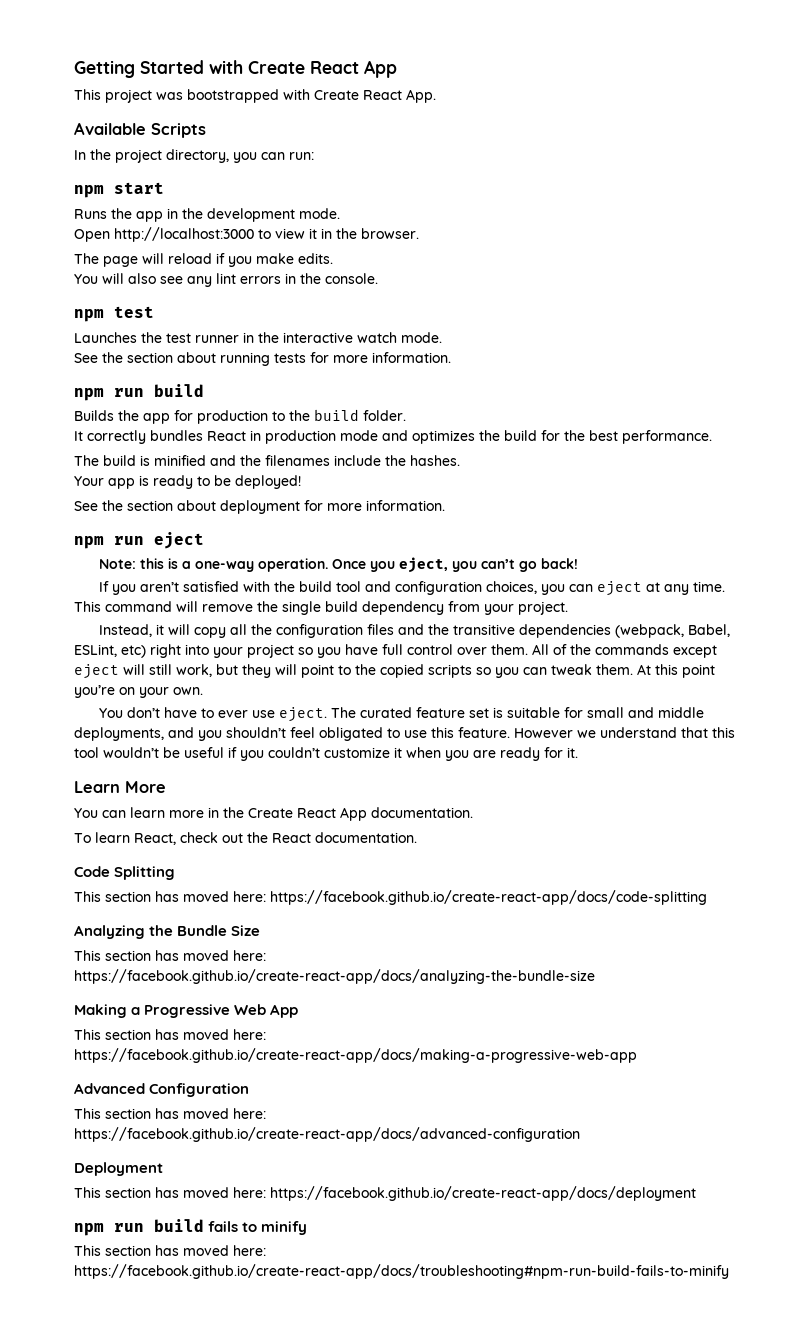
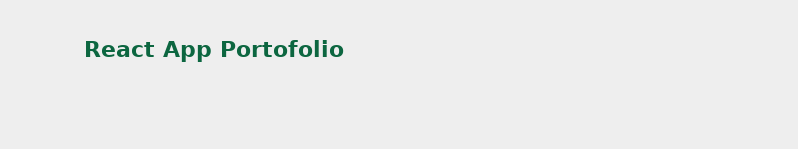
- Getting Started with Create React App
- This project was bootstrapped with Create React App.
- Available Scripts
- In the project directory, you can run:
- npm start
- Runs the app in the development mode.
- Open http://localhost:3000 to view it in the browser.
- The page will reload if you make edits.
- You will also see any lint errors in the console.
- npm test
- Launches the test runner in the interactive watch mode.
- See the section about running tests for more information.
- npm run build
- Builds the app for production to the build folder.
- It correctly bundles React in production mode and optimizes the build for the best performance.
- The build is minified and the filenames include the hashes.
- Your app is ready to be deployed!
- See the section about deployment for more information.
- npm run eject
- Note: this is a one-way operation. Once you eject, you can’t go back!
- If you aren’t satisfied with the build tool and configuration choices, you can eject at any time. This command will remove the single build dependency from your project.
- Instead, it will copy all the configuration files and the transitive dependencies (webpack, Babel, ESLint, etc) right into your project so you have full control over them. All of the commands except eject will still work, but they will point to the copied scripts so you can tweak them. At this point you’re on your own.
- You don’t have to ever use eject. The curated feature set is suitable for small and middle deployments, and you shouldn’t feel obligated to use this feature. However we understand that this tool wouldn’t be useful if you couldn’t customize it when you are ready for it.
- Learn More
- You can learn more in the Create React App documentation.
- To learn React, check out the React documentation.
- Code Splitting
- This section has moved here: https://facebook.github.io/create-react-app/docs/code-splitting
- Analyzing the Bundle Size
- This section has moved here: https://facebook.github.io/create-react-app/docs/analyzing-the-bundle-size
- Making a Progressive Web App
- This section has moved here: https://facebook.github.io/create-react-app/docs/making-a-progressive-web-app
- Advanced Configuration
- This section has moved here: https://facebook.github.io/create-react-app/docs/advanced-configuration
- Deployment
- This section has moved here: https://facebook.github.io/create-react-app/docs/deployment
- npm run build fails to minify
- This section has moved here: https://facebook.github.io/create-react-app/docs/troubleshooting#npm-run-build-fails-to-minify
+ React App Portofolio

